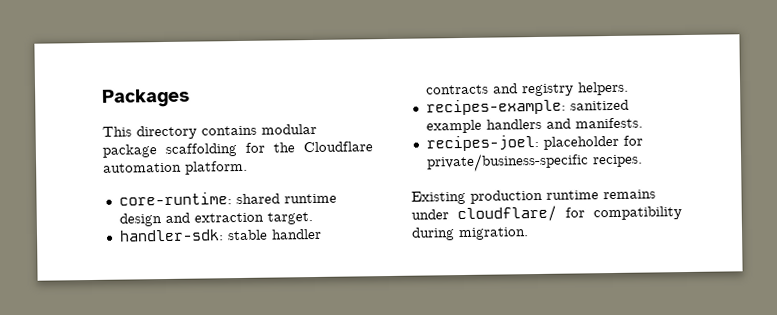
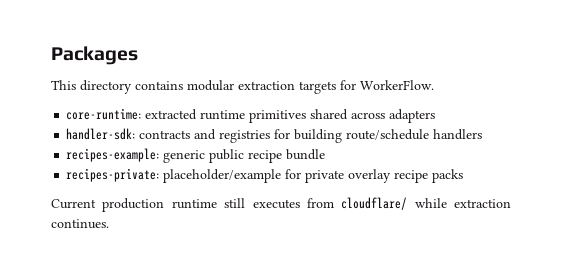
- This directory contains modular package scaffolding for the Cloudflare automation platform.
- core-runtime: shared runtime design and extraction target.
- handler-sdk: stable handler contracts and registry helpers.
- recipes-example: sanitized example handlers and manifests.
- recipes-joel: placeholder for private/business-specific recipes.
- Existing production runtime remains under cloudflare/ for compatibility during migration.
+ This directory contains modular extraction targets for WorkerFlow.
+ core-runtime: extracted runtime primitives shared across adapters
+ handler-sdk: contracts and registries for building route/schedule handlers
+ recipes-example: generic public recipe bundle
+ recipes-private: placeholder/example for private overlay recipe packs
+ Current production runtime still executes from cloudflare/ while extraction continues.

